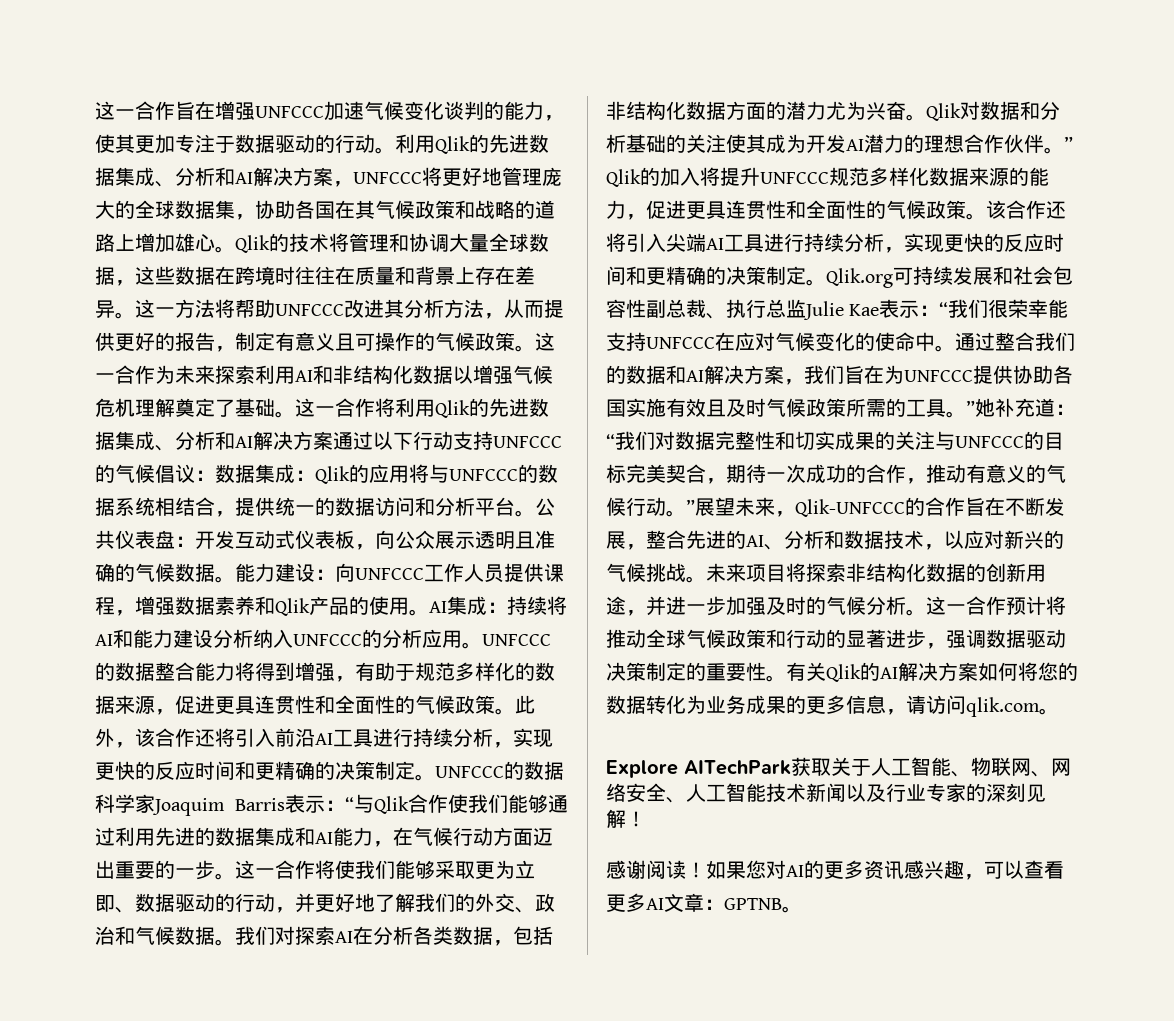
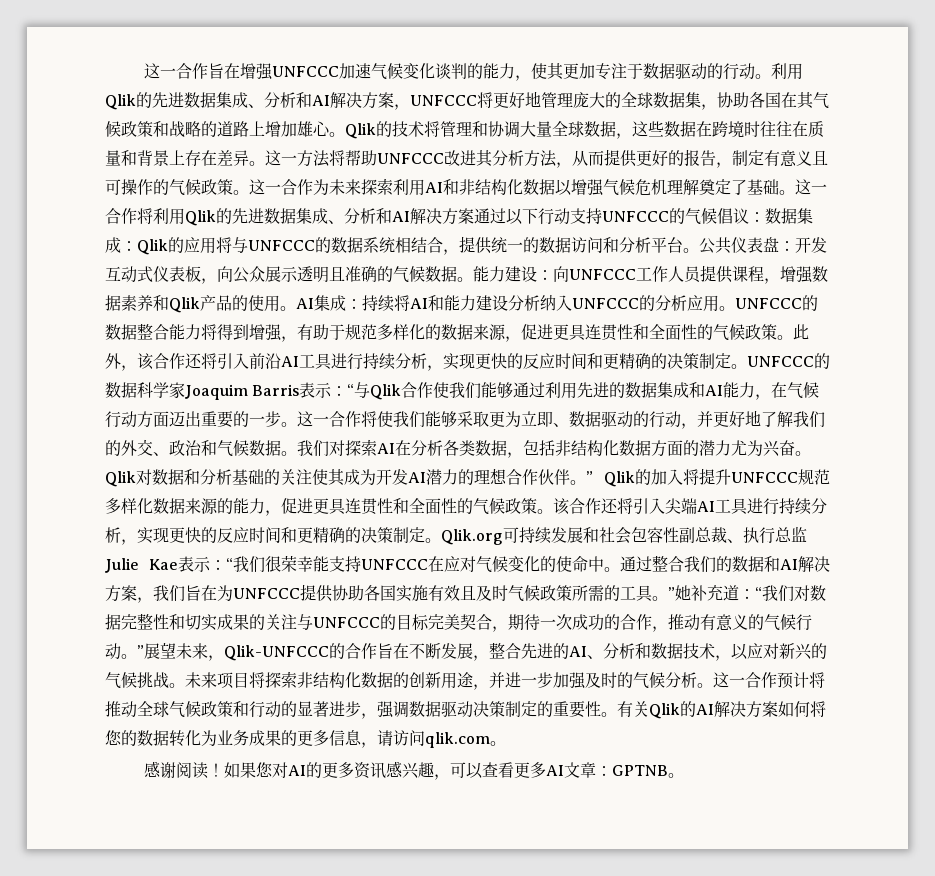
- Explore AITechPark获取关于人工智能、物联网、网络安全、人工智能技术新闻以及行业专家的深刻见解！

